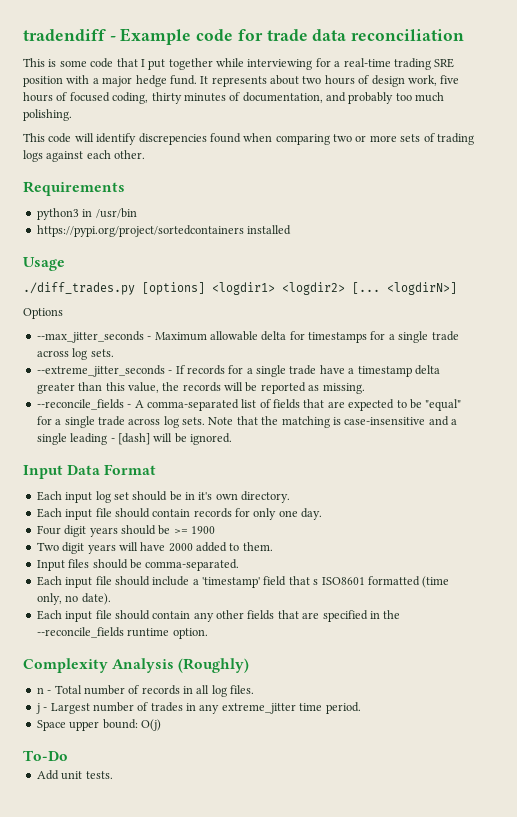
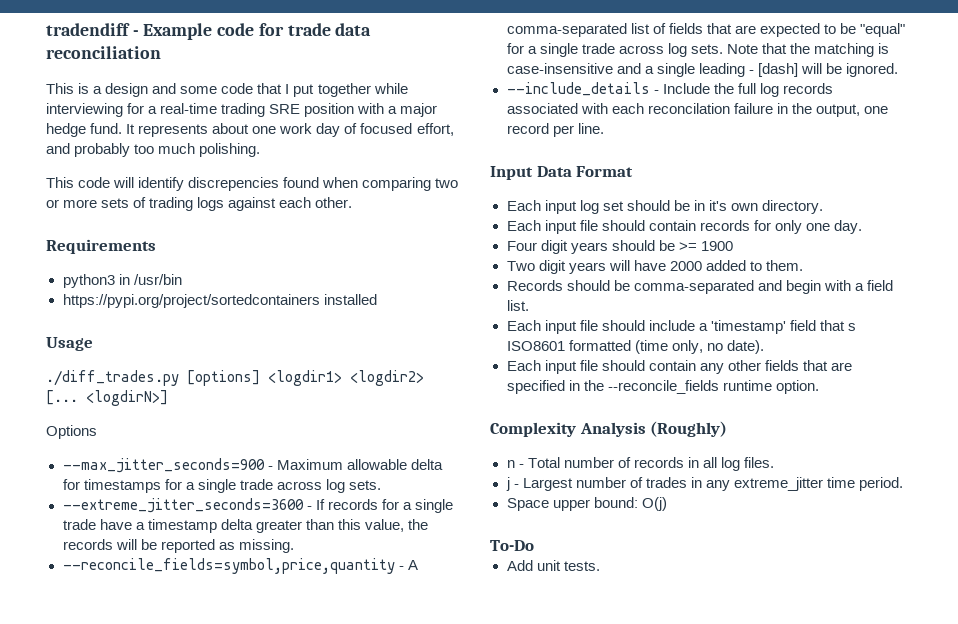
- This is some code that I put together while interviewing for a real-time trading SRE position with a major hedge fund.
+ This is a design and some code that I put together while interviewing for a real-time trading SRE position with a major hedge fund.
- It represents about two hours of design work, five hours of focused coding, thirty minutes of documentation, and probably too much polishing.
+ It represents about one work day of focused effort, and probably too much polishing.
- --max_jitter_seconds - Maximum allowable delta for timestamps for a single trade across log sets.
+ --max_jitter_seconds=900 - Maximum allowable delta for timestamps for a single trade across log sets.
- --extreme_jitter_seconds - If records for a single trade have a timestamp delta greater than this value, the records will be reported as missing.
+ --extreme_jitter_seconds=3600 - If records for a single trade have a timestamp delta greater than this value, the records will be reported as missing.
- --reconcile_fields - A comma-separated list of fields that are expected to be "equal" for a single trade across log sets.
+ --reconcile_fields=symbol,price,quantity - A comma-separated list of fields that are expected to be "equal" for a single trade across log sets.
+ --include_details - Include the full log records associated with each reconcilation failure in the output, one record per line.
- Input files should be comma-separated.
+ Records should be comma-separated and begin with a field list.

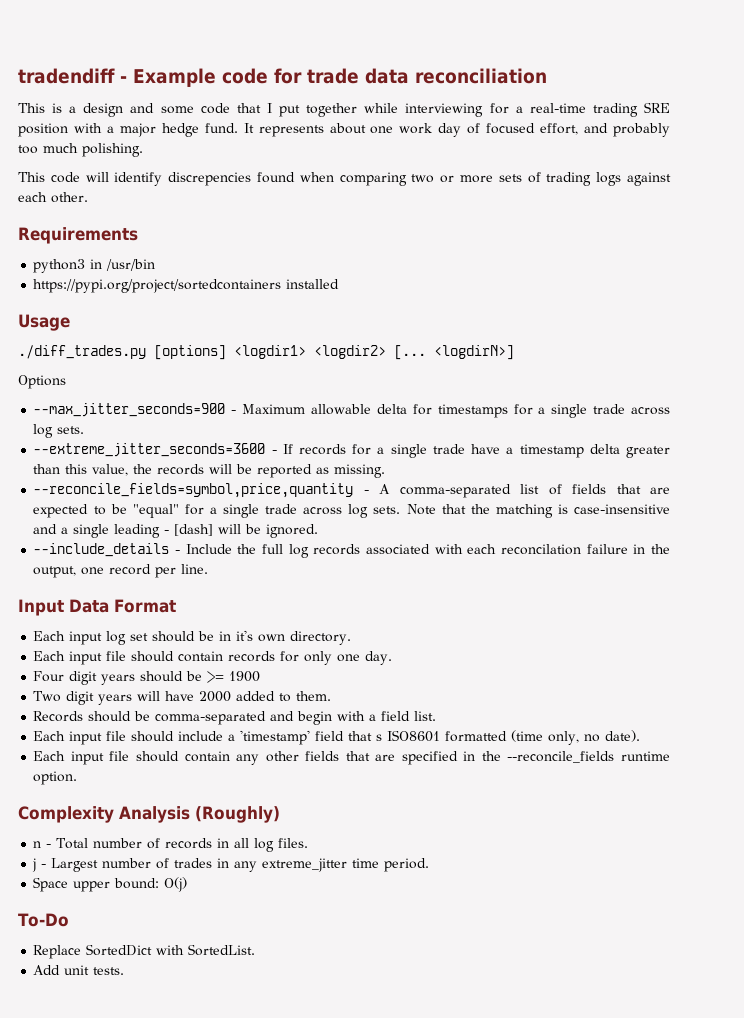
+ Replace SortedDict with SortedList.

